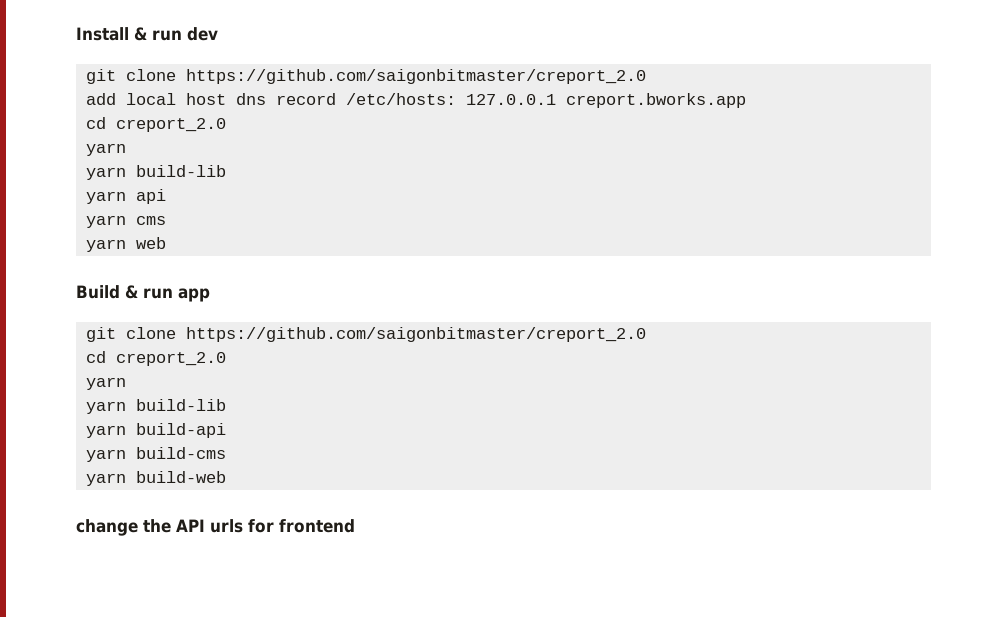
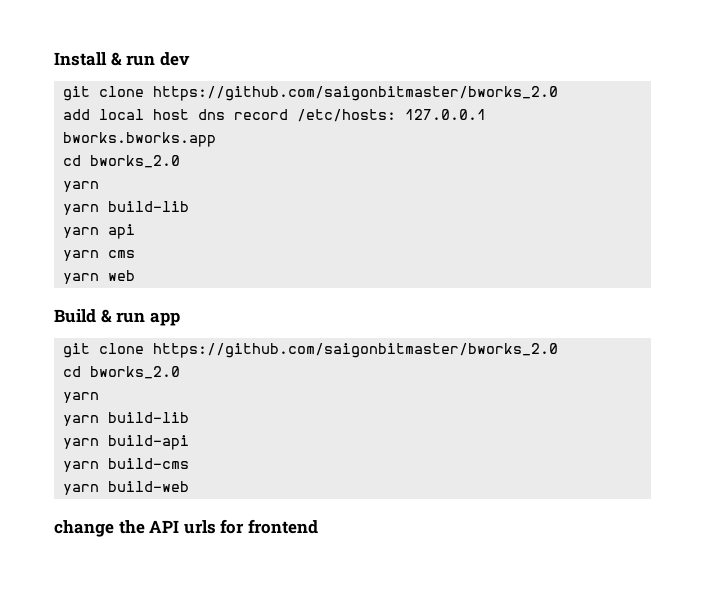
  Install & run dev
- git clone https://github.com/saigonbitmaster/creport_2.0
+ git clone https://github.com/saigonbitmaster/bworks_2.0
- add local host dns record /etc/hosts: 127.0.0.1 creport.bworks.app
- cd creport_2.0
+ add local host dns record /etc/hosts: 127.0.0.1 bworks.bworks.app
+ cd bworks_2.0
  Build & run app
- git clone https://github.com/saigonbitmaster/creport_2.0
- cd creport_2.0
+ git clone https://github.com/saigonbitmaster/bworks_2.0
+ cd bworks_2.0

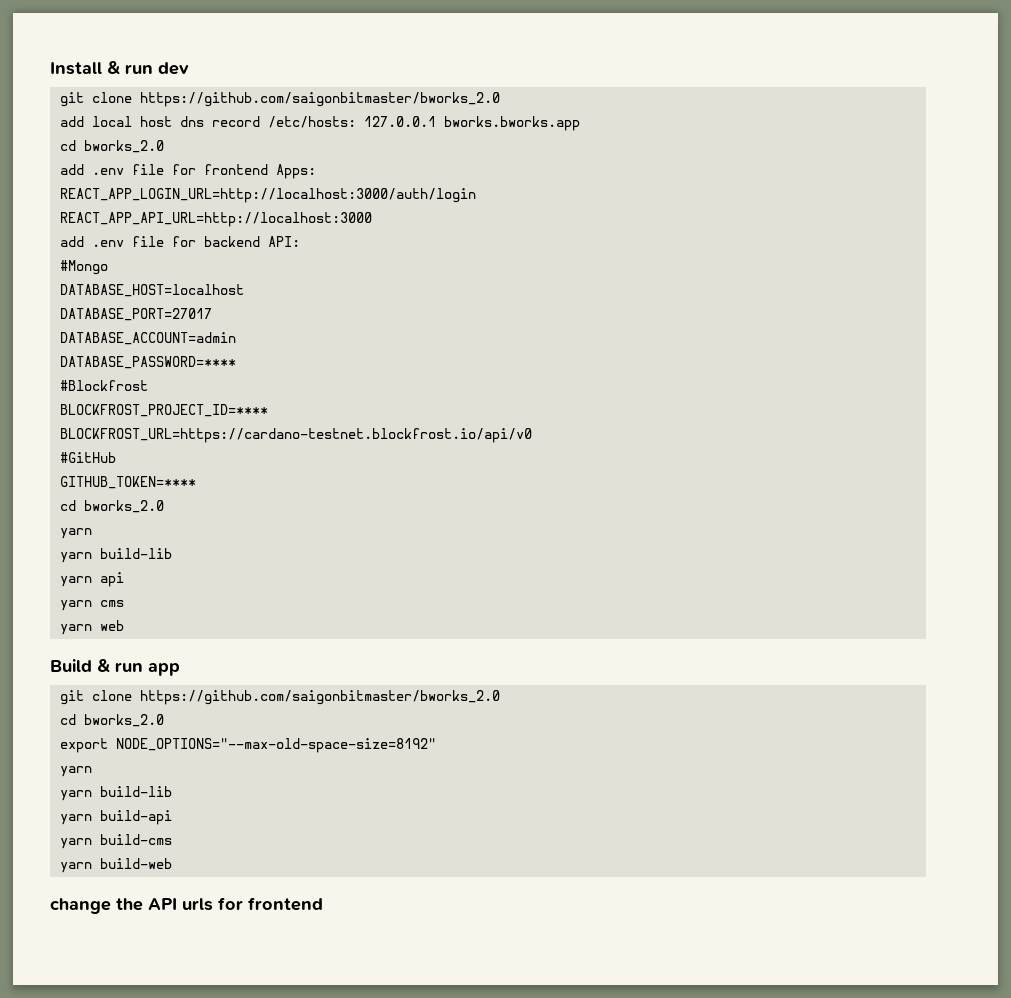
+ add .env file for frontend Apps:
+ REACT_APP_LOGIN_URL=http://localhost:3000/auth/login
+ REACT_APP_API_URL=http://localhost:3000
+ add .env file for backend API:
+ #Mongo
+ DATABASE_HOST=localhost
+ DATABASE_PORT=27017
+ DATABASE_ACCOUNT=admin
+ DATABASE_PASSWORD=****
+ #Blockfrost
+ BLOCKFROST_PROJECT_ID=****
+ BLOCKFROST_URL=https://cardano-testnet.blockfrost.io/api/v0
+ #GitHub
+ GITHUB_TOKEN=****
+ cd bworks_2.0
+ export NODE_OPTIONS="--max-old-space-size=8192"

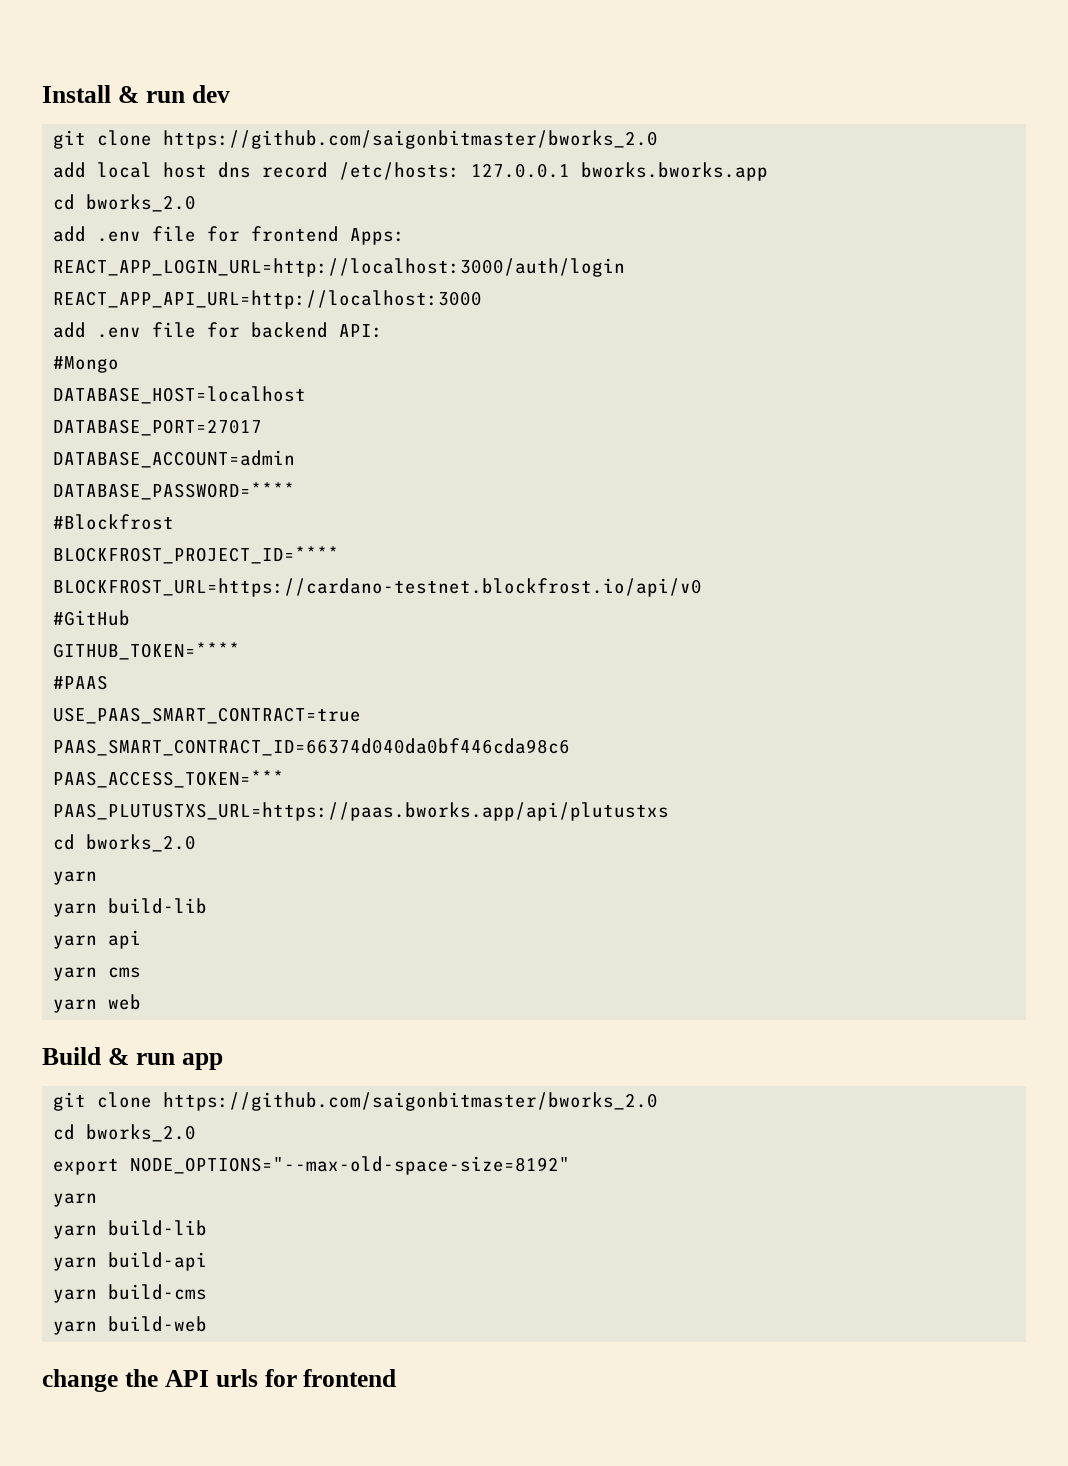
+ #PAAS
+ USE_PAAS_SMART_CONTRACT=true
+ PAAS_SMART_CONTRACT_ID=66374d040da0bf446cda98c6
+ PAAS_ACCESS_TOKEN=***
+ PAAS_PLUTUSTXS_URL=https://paas.bworks.app/api/plutustxs

